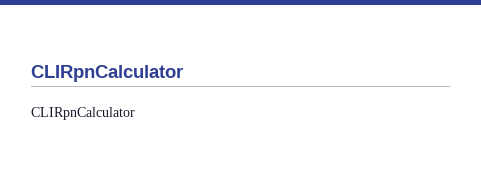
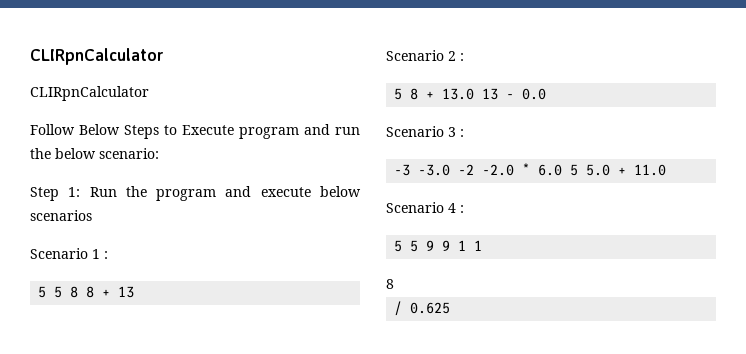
+ Follow Below Steps to Execute program and run the below scenario:
+ Step 1: Run the program and execute below scenarios
+ Scenario 1 :
+ 5 5 8 8 + 13
+ Scenario 2 :
+ 5 8 + 13.0 13 - 0.0
+ Scenario 3 :
+ -3 -3.0 -2 -2.0 * 6.0 5 5.0 + 11.0
+ Scenario 4 :
+ 5 5 9 9 1 1
+ 8
+ / 0.625

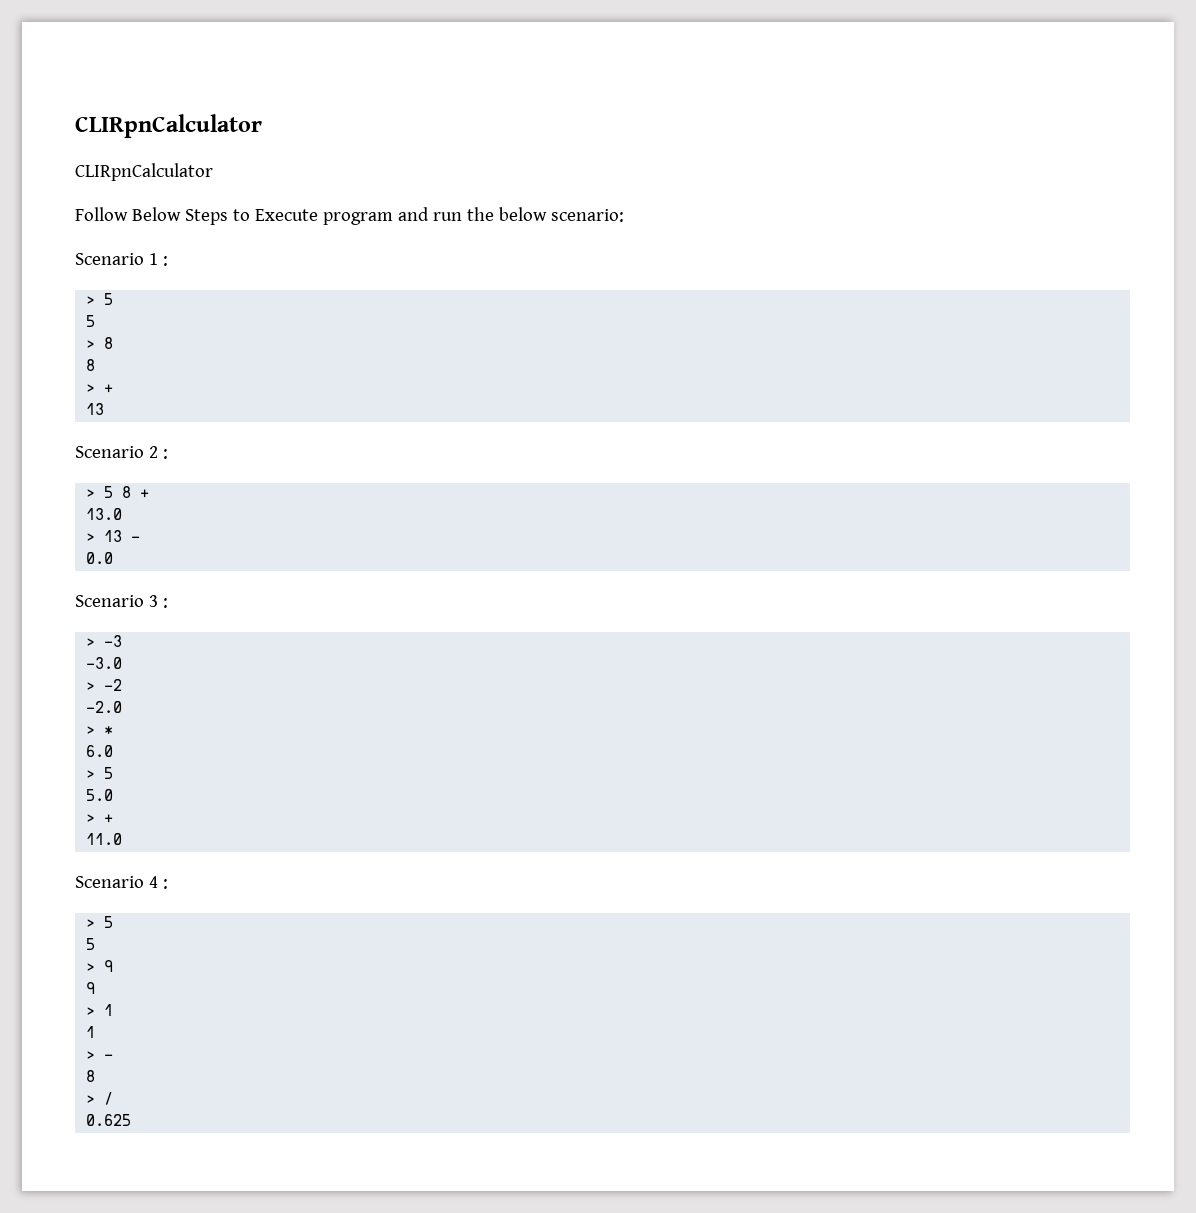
- Step 1: Run the program and execute below scenarios
  Scenario 1 :
- 5 5 8 8 + 13
+ > 5
+ 5
+ > 8
+ 8
+ > +
+ 13
- 5 8 + 13.0 13 - 0.0
+ > 5 8 +
+ 13.0
+ > 13 -
+ 0.0
- -3 -3.0 -2 -2.0 * 6.0 5 5.0 + 11.0
+ > -3
+ -3.0
+ > -2
+ -2.0
+ > *
+ 6.0
+ > 5
+ 5.0
+ > +
+ 11.0
  Scenario 4 :
- 5 5 9 9 1 1
+ > 5
+ 5
+ > 9
+ 9
+ > 1
+ 1
+ > -
  8
- / 0.625
+ > /
+ 0.625

